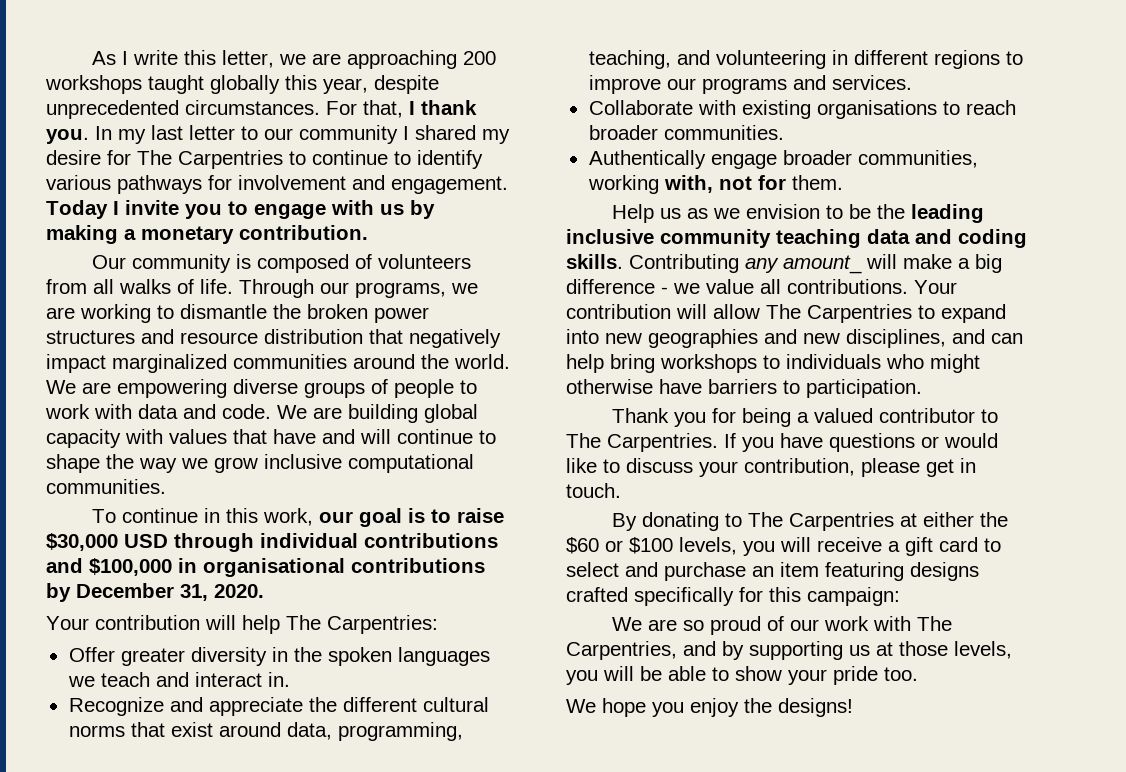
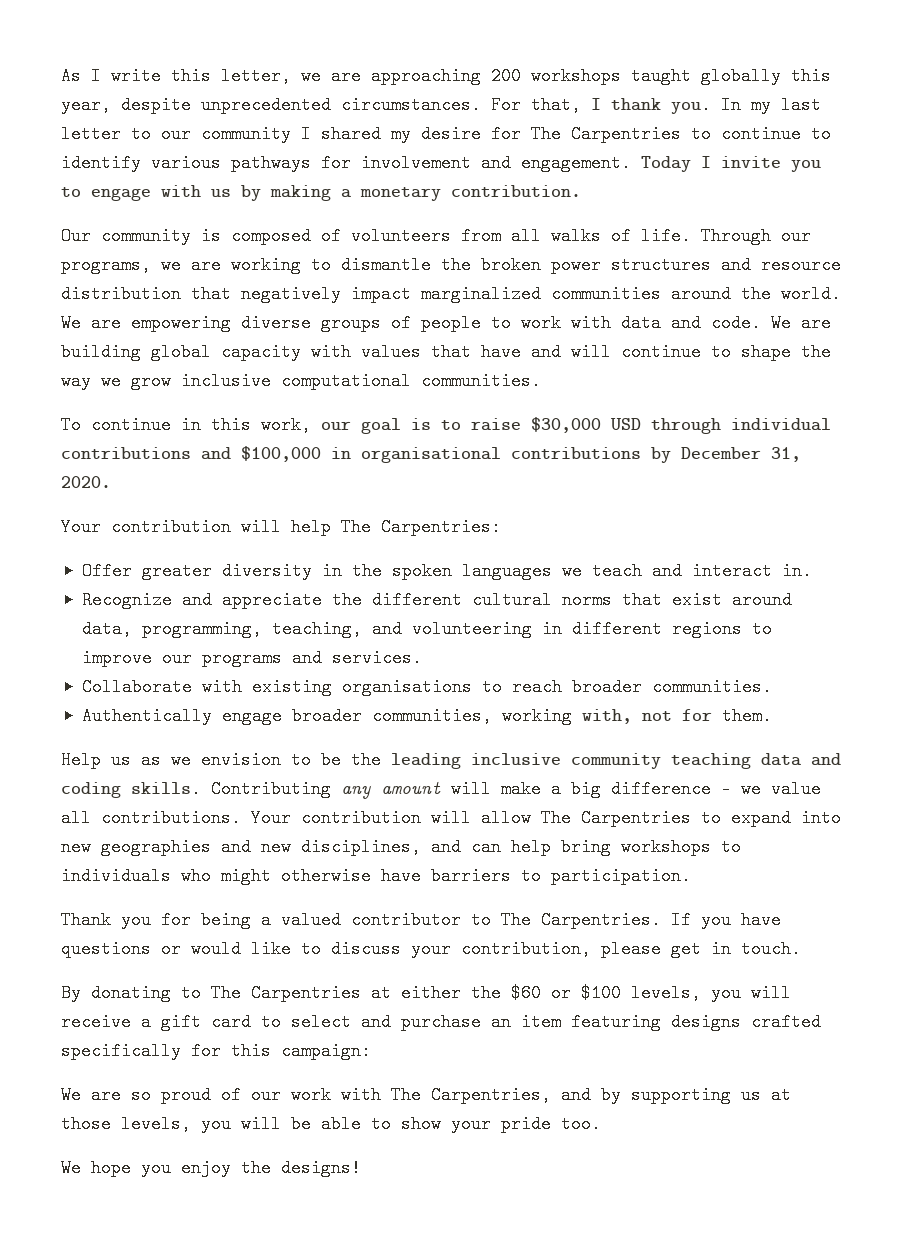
- Contributing any amount_ will make a big difference - we value all contributions.
+ Contributing any amount will make a big difference - we value all contributions.

